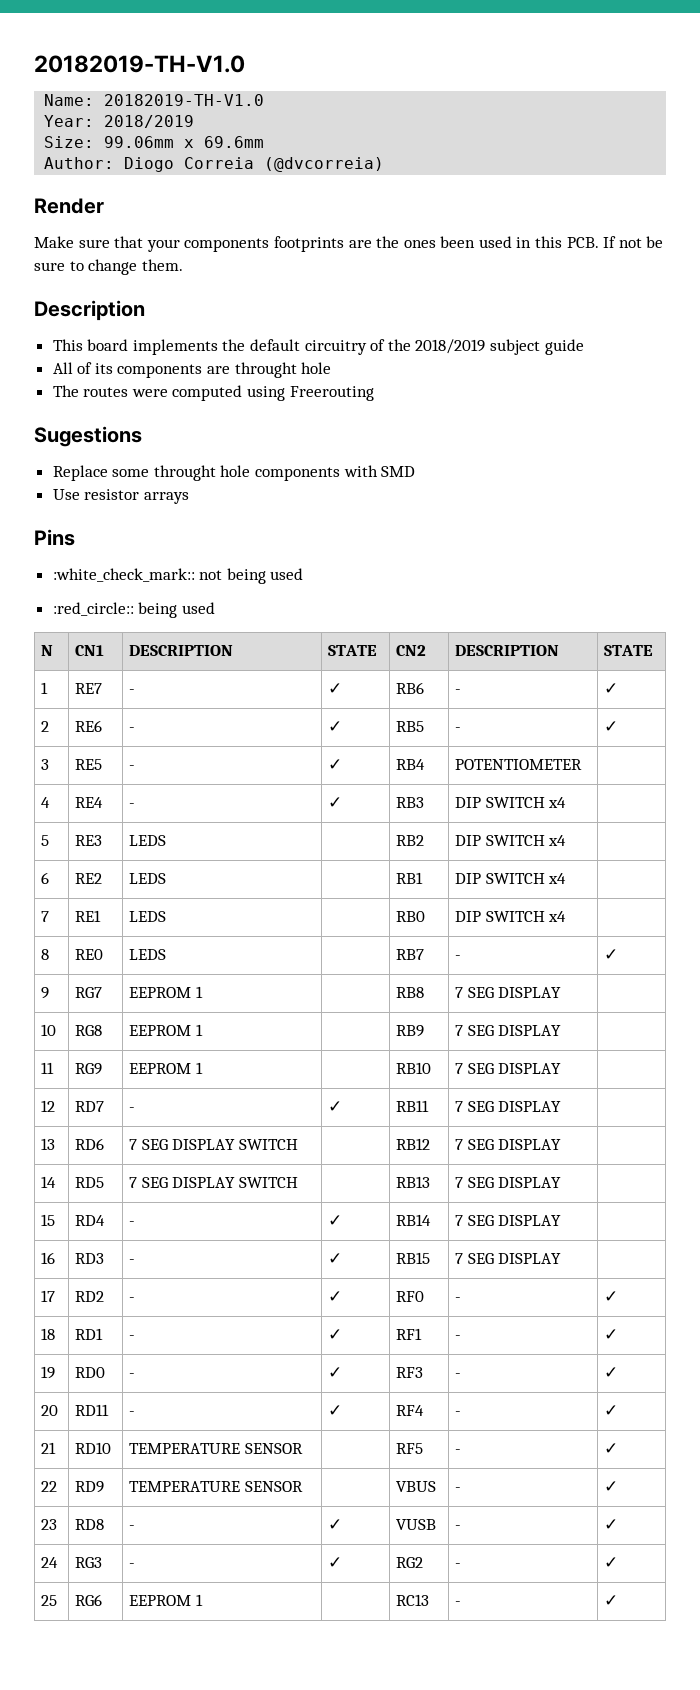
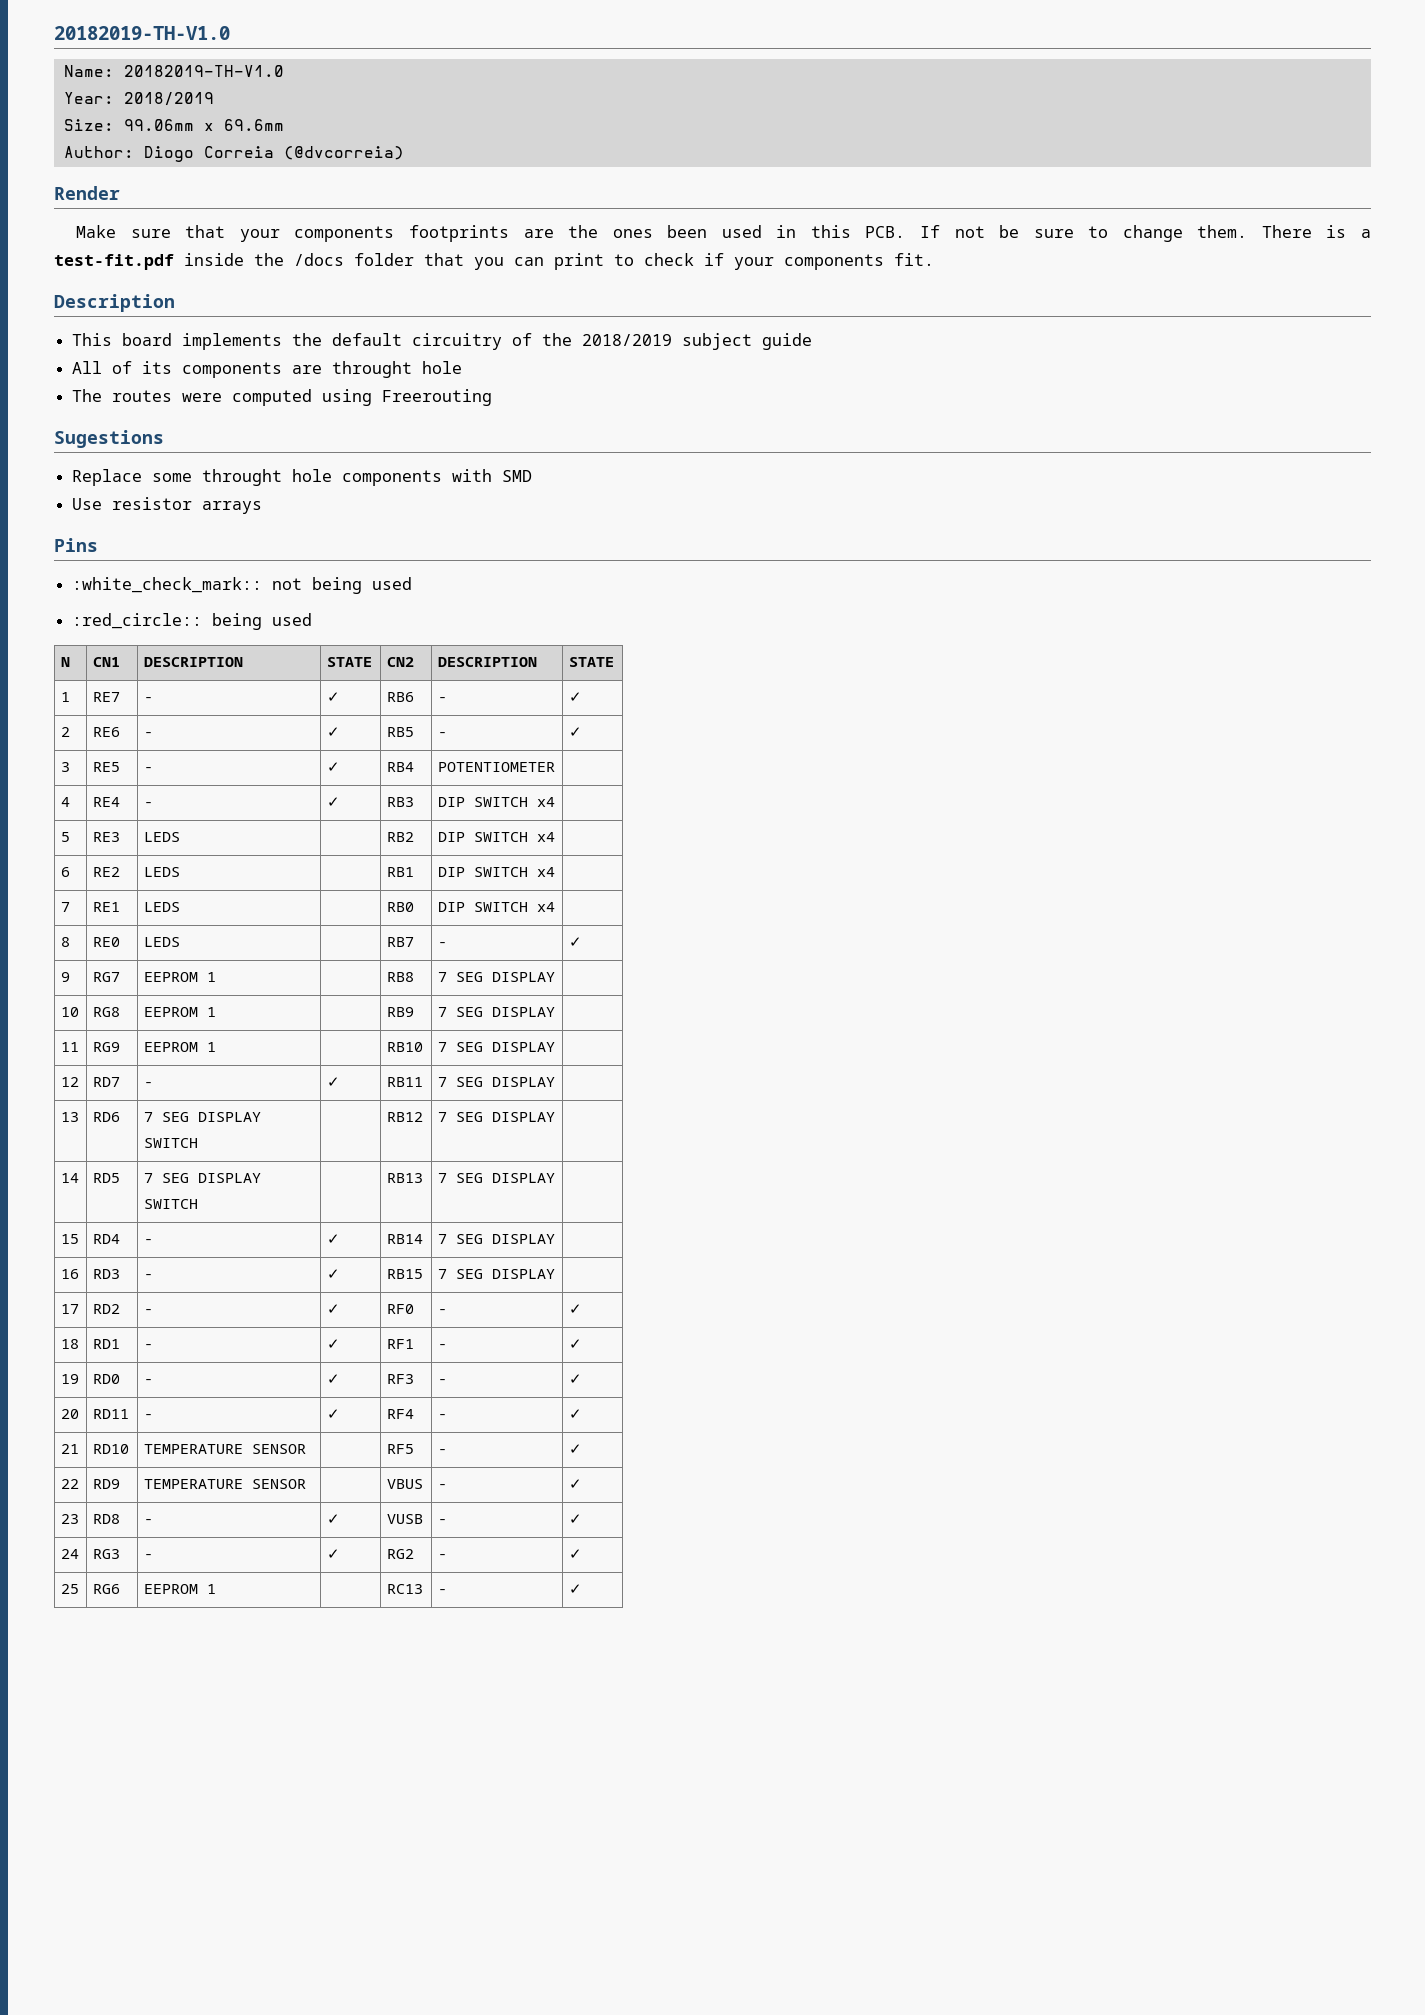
+ There is a test-fit.pdf inside the /docs folder that you can print to check if your components fit.

